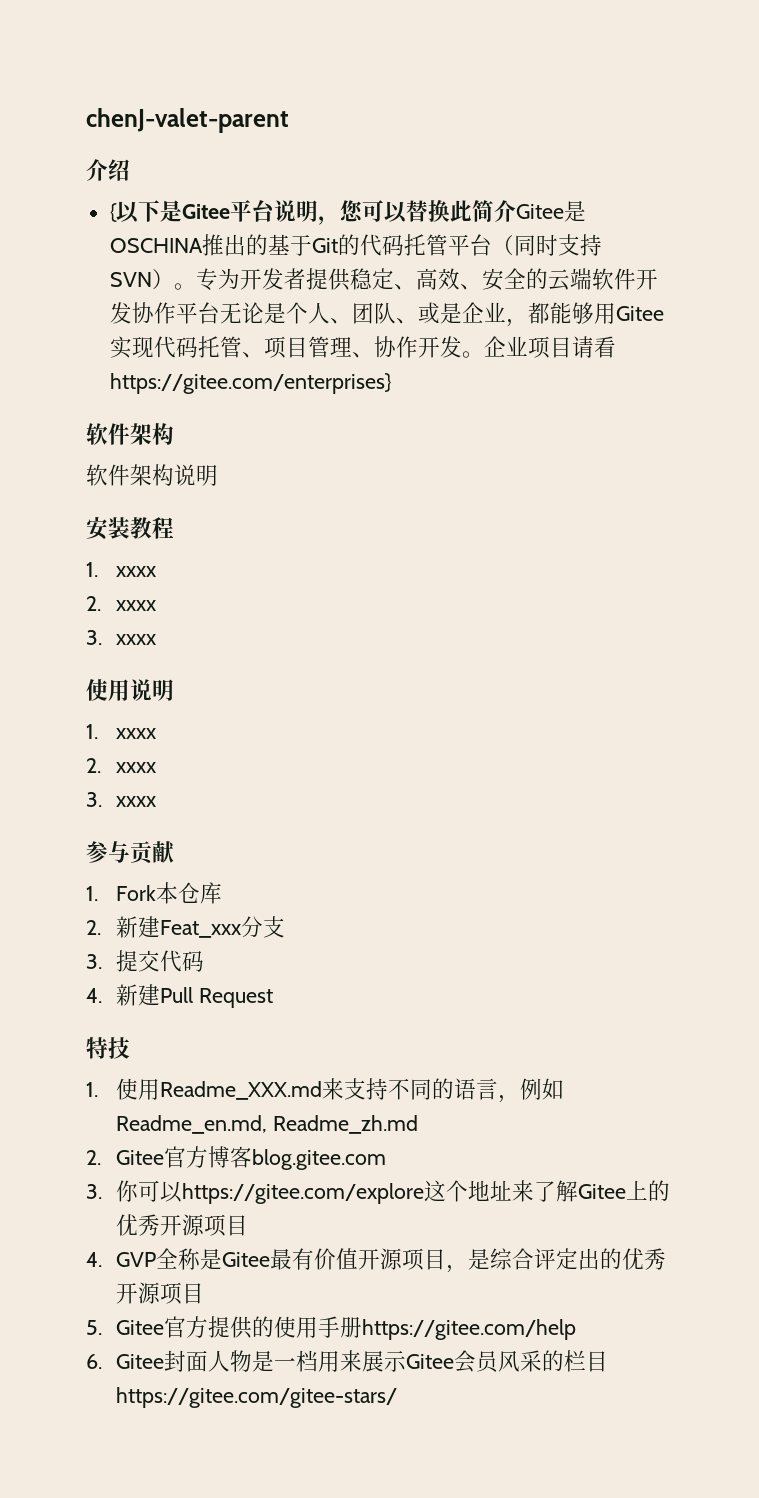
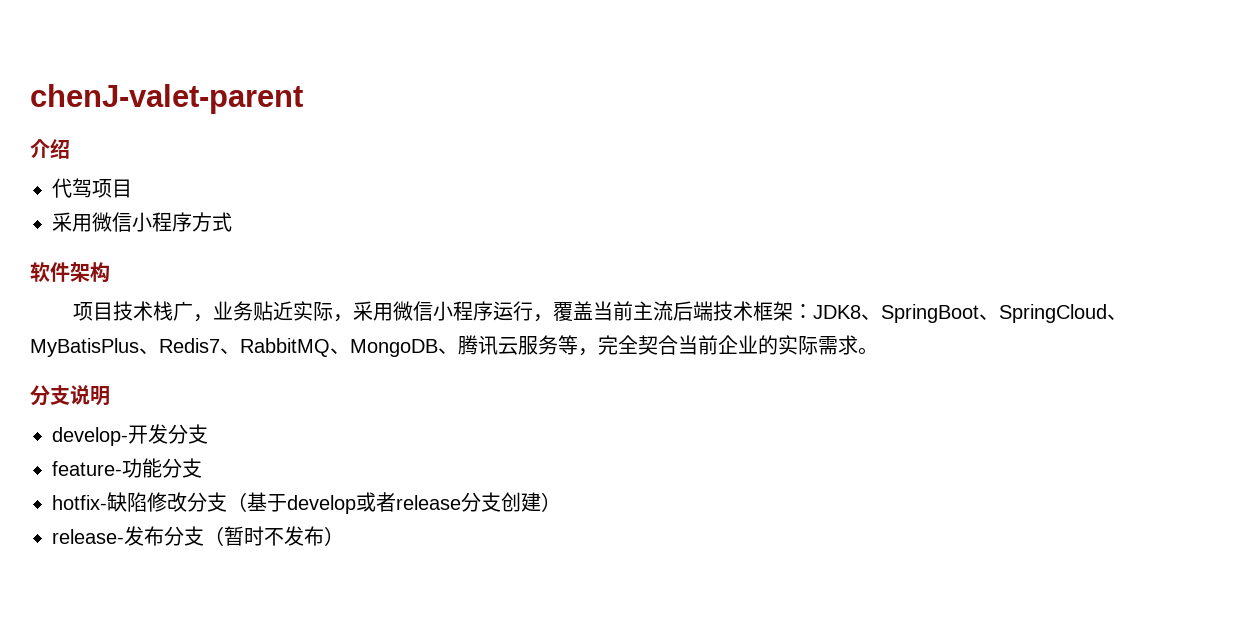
- {以下是Gitee平台说明，您可以替换此简介Gitee是OSCHINA推出的基于Git的代码托管平台（同时支持SVN）。专为开发者提供稳定、高效、安全的云端软件开发协作平台无论是个人、团队、或是企业，都能够用Gitee实现代码托管、项目管理、协作开发。企业项目请看https://gitee.com/enterprises}
+ 代驾项目
+ 采用微信小程序方式
  软件架构
- 软件架构说明
- 安装教程
- 1. xxxx
- 2. xxxx
- 3. xxxx
- 使用说明
- 1. xxxx
- 2. xxxx
- 3. xxxx
- 参与贡献
- 1. Fork本仓库
- 2.新建Feat_xxx分支
- 3.提交代码
- 4.新建Pull Request
- 特技
- 1.使用Readme_XXX.md来支持不同的语言，例如Readme_en.md, Readme_zh.md
- 2. Gitee官方博客blog.gitee.com
- 3.你可以https://gitee.com/explore这个地址来了解Gitee上的优秀开源项目
- 4. GVP全称是Gitee最有价值开源项目，是综合评定出的优秀开源项目
- 5. Gitee官方提供的使用手册https://gitee.com/help
- 6. Gitee封面人物是一档用来展示Gitee会员风采的栏目https://gitee.com/gitee-stars/
+ 项目技术栈广，业务贴近实际，采用微信小程序运行，覆盖当前主流后端技术框架：JDK8、SpringBoot、SpringCloud、MyBatisPlus、Redis7、RabbitMQ、MongoDB、腾讯云服务等，完全契合当前企业的实际需求。
+ 分支说明
+ develop-开发分支
+ feature-功能分支
+ hotfix-缺陷修改分支（基于develop或者release分支创建）
+ release-发布分支（暂时不发布）

